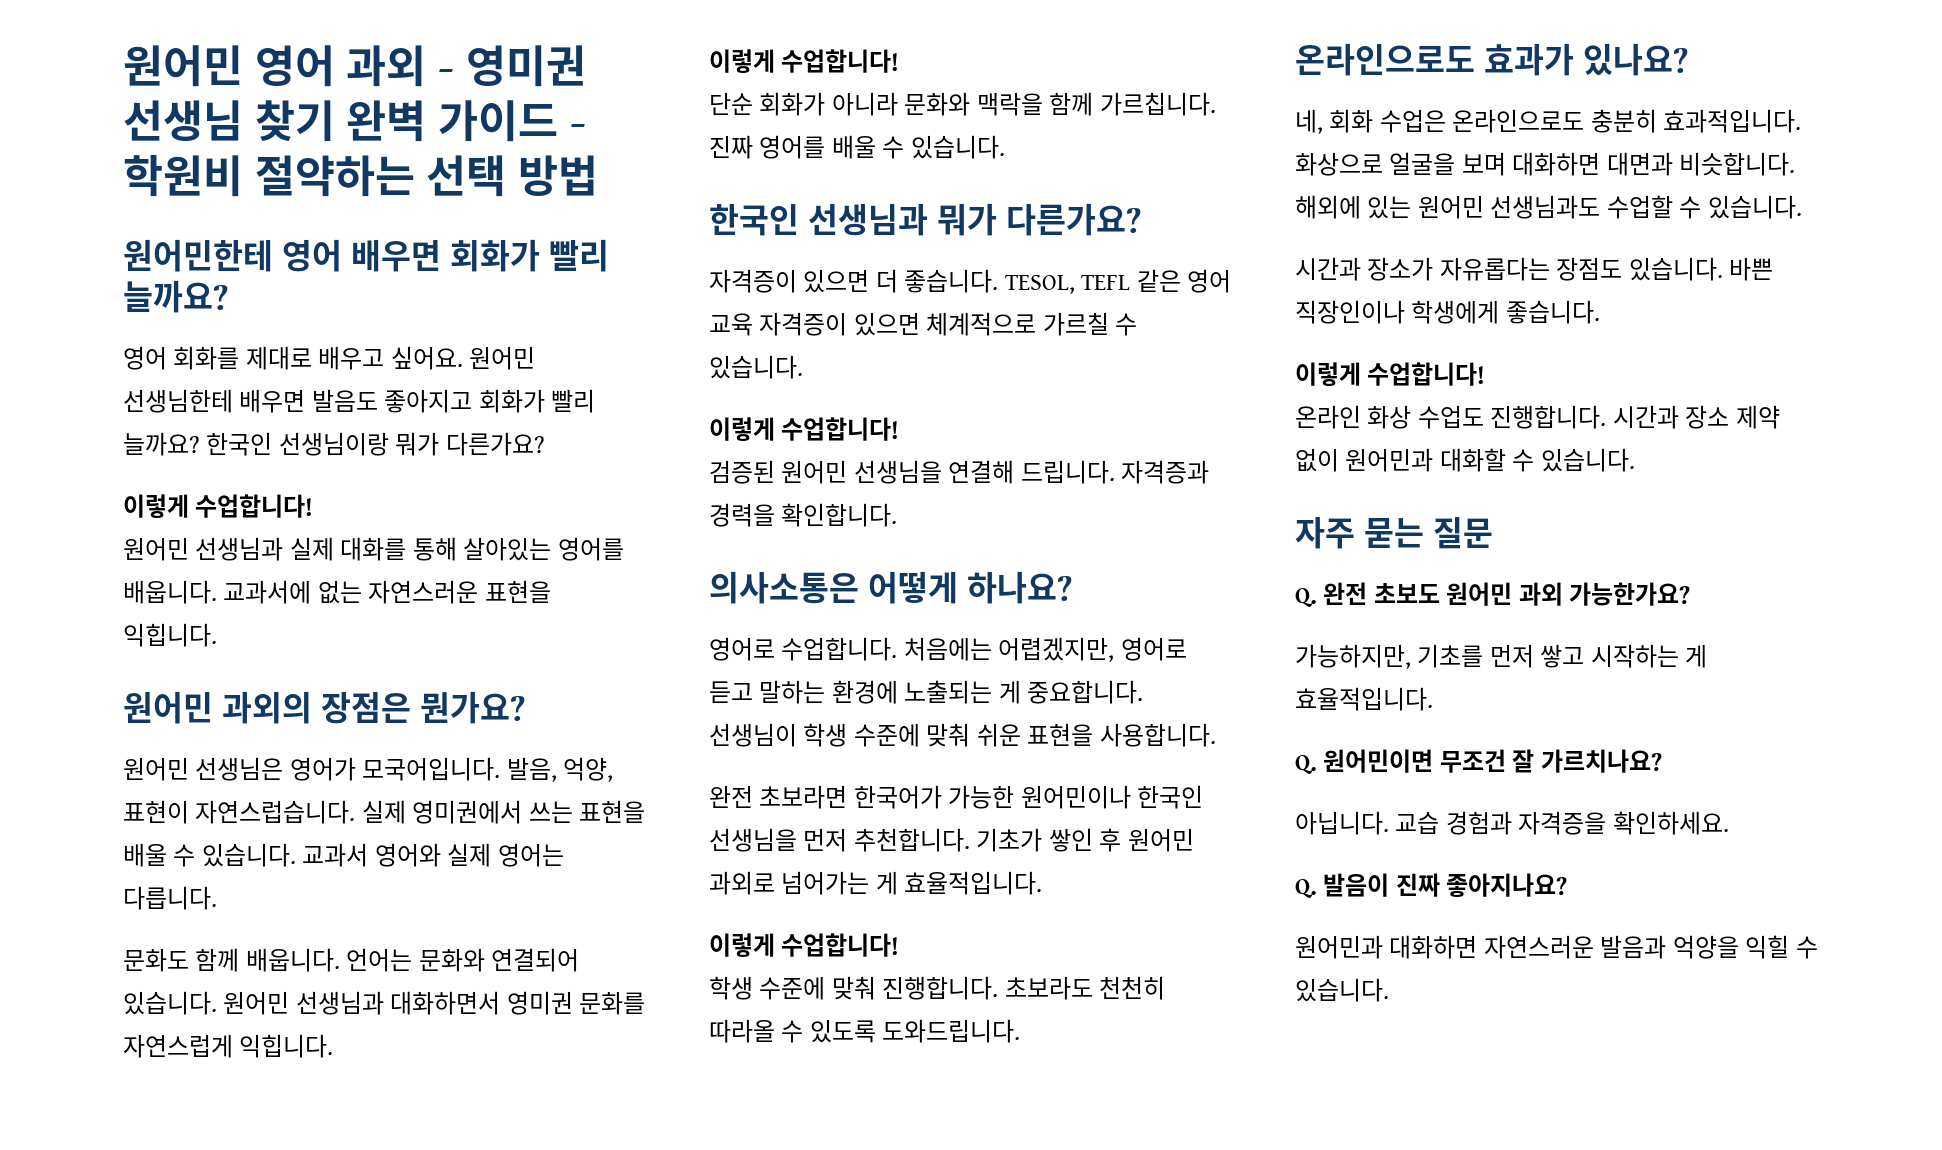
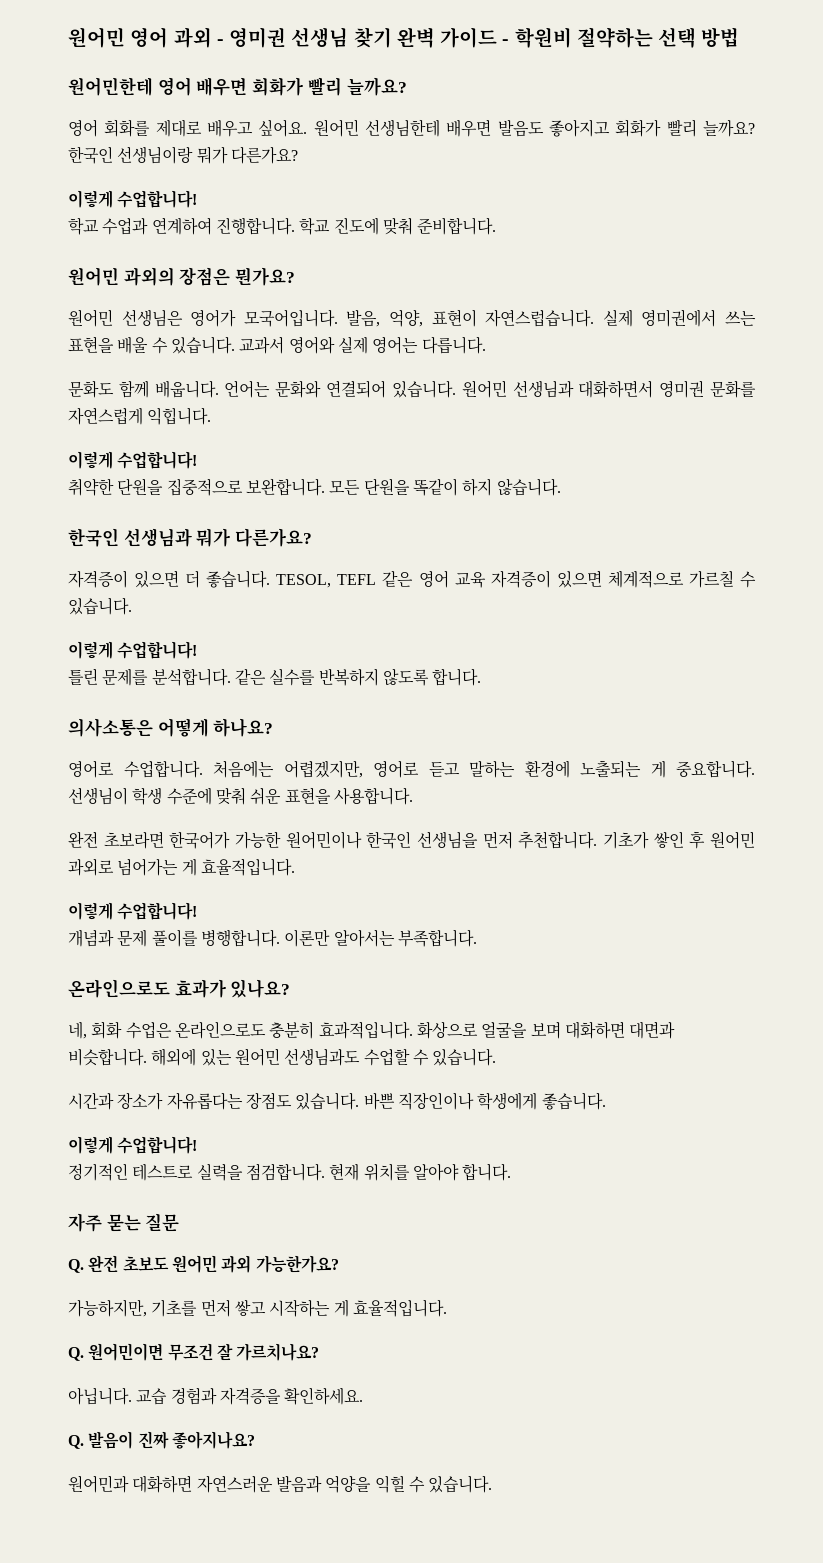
- 원어민 선생님과 실제 대화를 통해 살아있는 영어를 배웁니다. 교과서에 없는 자연스러운 표현을 익힙니다.
+ 학교 수업과 연계하여 진행합니다. 학교 진도에 맞춰 준비합니다.
- 단순 회화가 아니라 문화와 맥락을 함께 가르칩니다. 진짜 영어를 배울 수 있습니다.
+ 취약한 단원을 집중적으로 보완합니다. 모든 단원을 똑같이 하지 않습니다.
- 검증된 원어민 선생님을 연결해 드립니다. 자격증과 경력을 확인합니다.
+ 틀린 문제를 분석합니다. 같은 실수를 반복하지 않도록 합니다.
- 학생 수준에 맞춰 진행합니다. 초보라도 천천히 따라올 수 있도록 도와드립니다.
+ 개념과 문제 풀이를 병행합니다. 이론만 알아서는 부족합니다.
- 온라인 화상 수업도 진행합니다. 시간과 장소 제약 없이 원어민과 대화할 수 있습니다.
+ 정기적인 테스트로 실력을 점검합니다. 현재 위치를 알아야 합니다.

